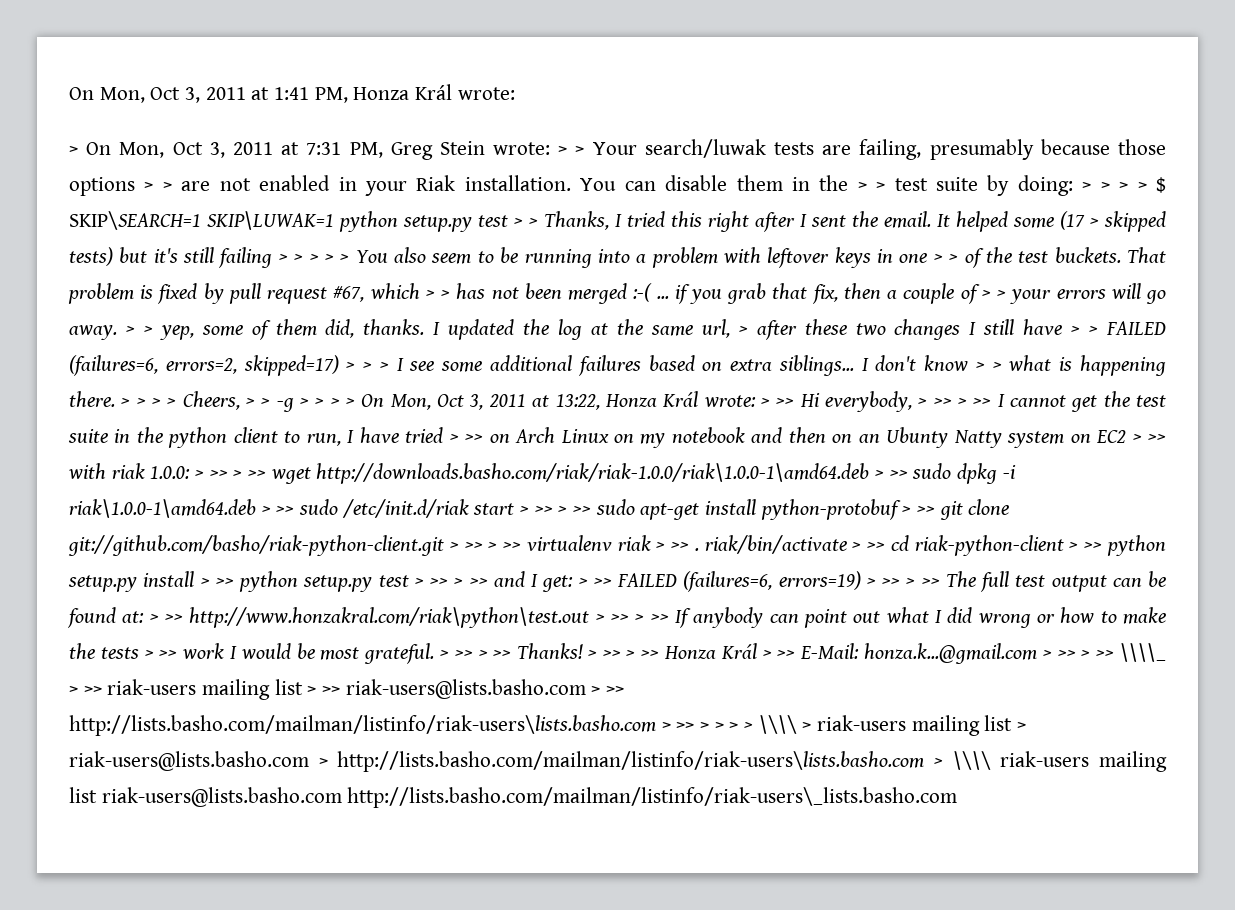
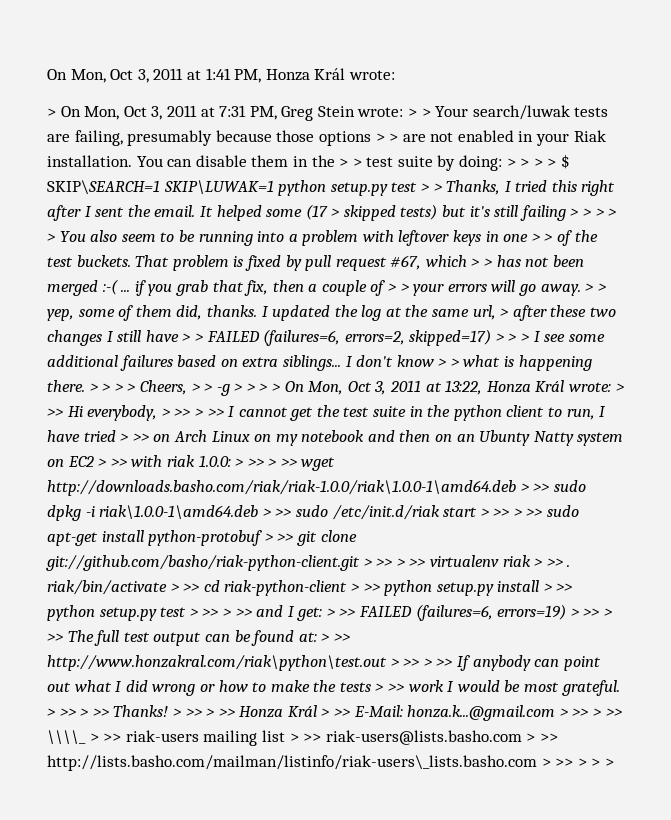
- > >> > >> Honza Král > >> E-Mail: honza.k...@gmail.com > >> > >> \\\\_ > >> riak-users mailing list > >> riak-users@lists.basho.com > >> http://lists.basho.com/mailman/listinfo/riak-users\lists.basho.com > >> > > > > \\\\ > riak-users mailing list > riak-users@lists.basho.com > http://lists.basho.com/mailman/listinfo/riak-users\lists.basho.com > \\\\ riak-users mailing list riak-users@lists.basho.com http://lists.basho.com/mailman/listinfo/riak-users\_lists.basho.com
+ > >> > >> Honza Král > >> E-Mail: honza.k...@gmail.com > >> > >> \\\\_ > >> riak-users mailing list > >> riak-users@lists.basho.com > >> http://lists.basho.com/mailman/listinfo/riak-users\_lists.basho.com > >> > > >

